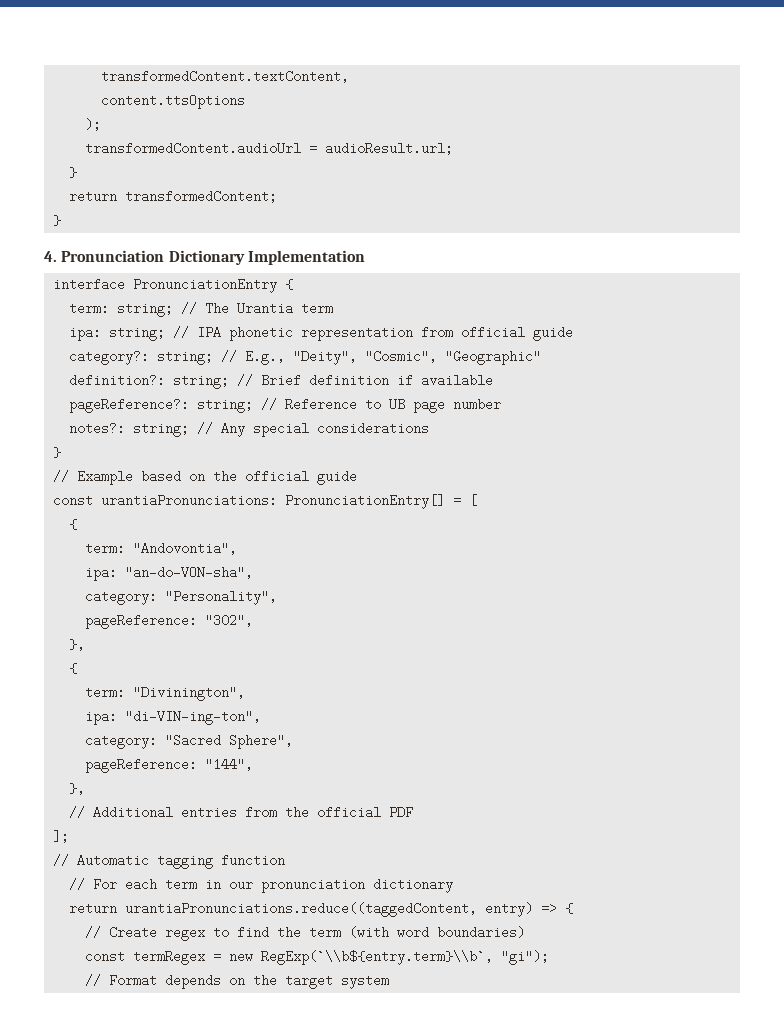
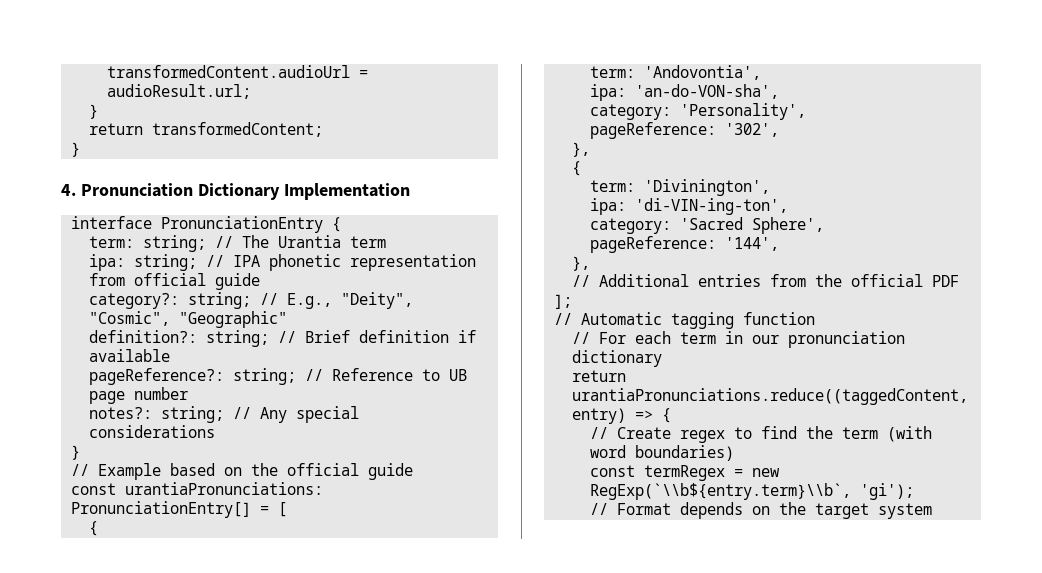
- transformedContent.textContent,
- content.ttsOptions
- );
- term: "Andovontia",
- ipa: "an-do-VON-sha",
- category: "Personality",
- pageReference: "302",
+ term: 'Andovontia',
+ ipa: 'an-do-VON-sha',
+ category: 'Personality',
+ pageReference: '302',
- term: "Divinington",
- ipa: "di-VIN-ing-ton",
- category: "Sacred Sphere",
- pageReference: "144",
+ term: 'Divinington',
+ ipa: 'di-VIN-ing-ton',
+ category: 'Sacred Sphere',
+ pageReference: '144',
- const termRegex = new RegExp(`\\b${entry.term}\\b`, "gi");
+ const termRegex = new RegExp(`\\b${entry.term}\\b`, 'gi');

